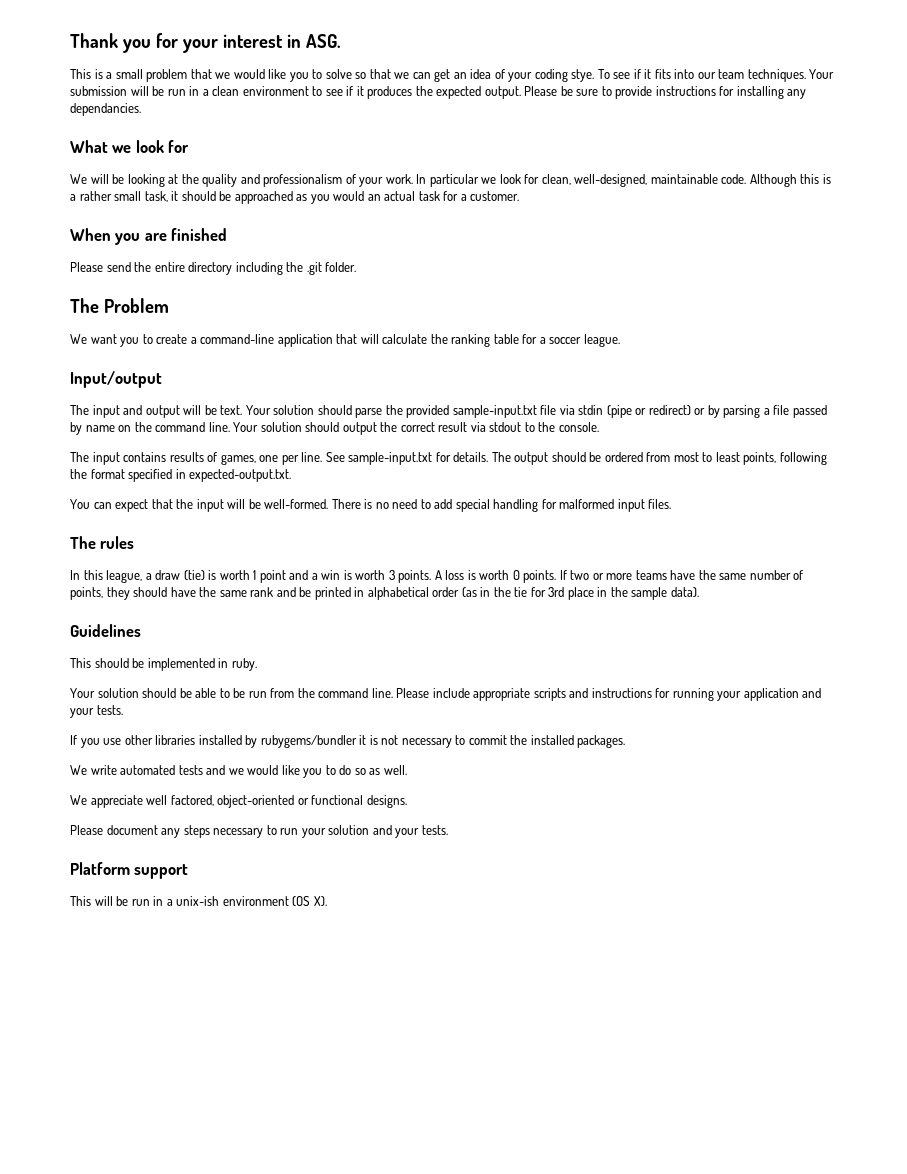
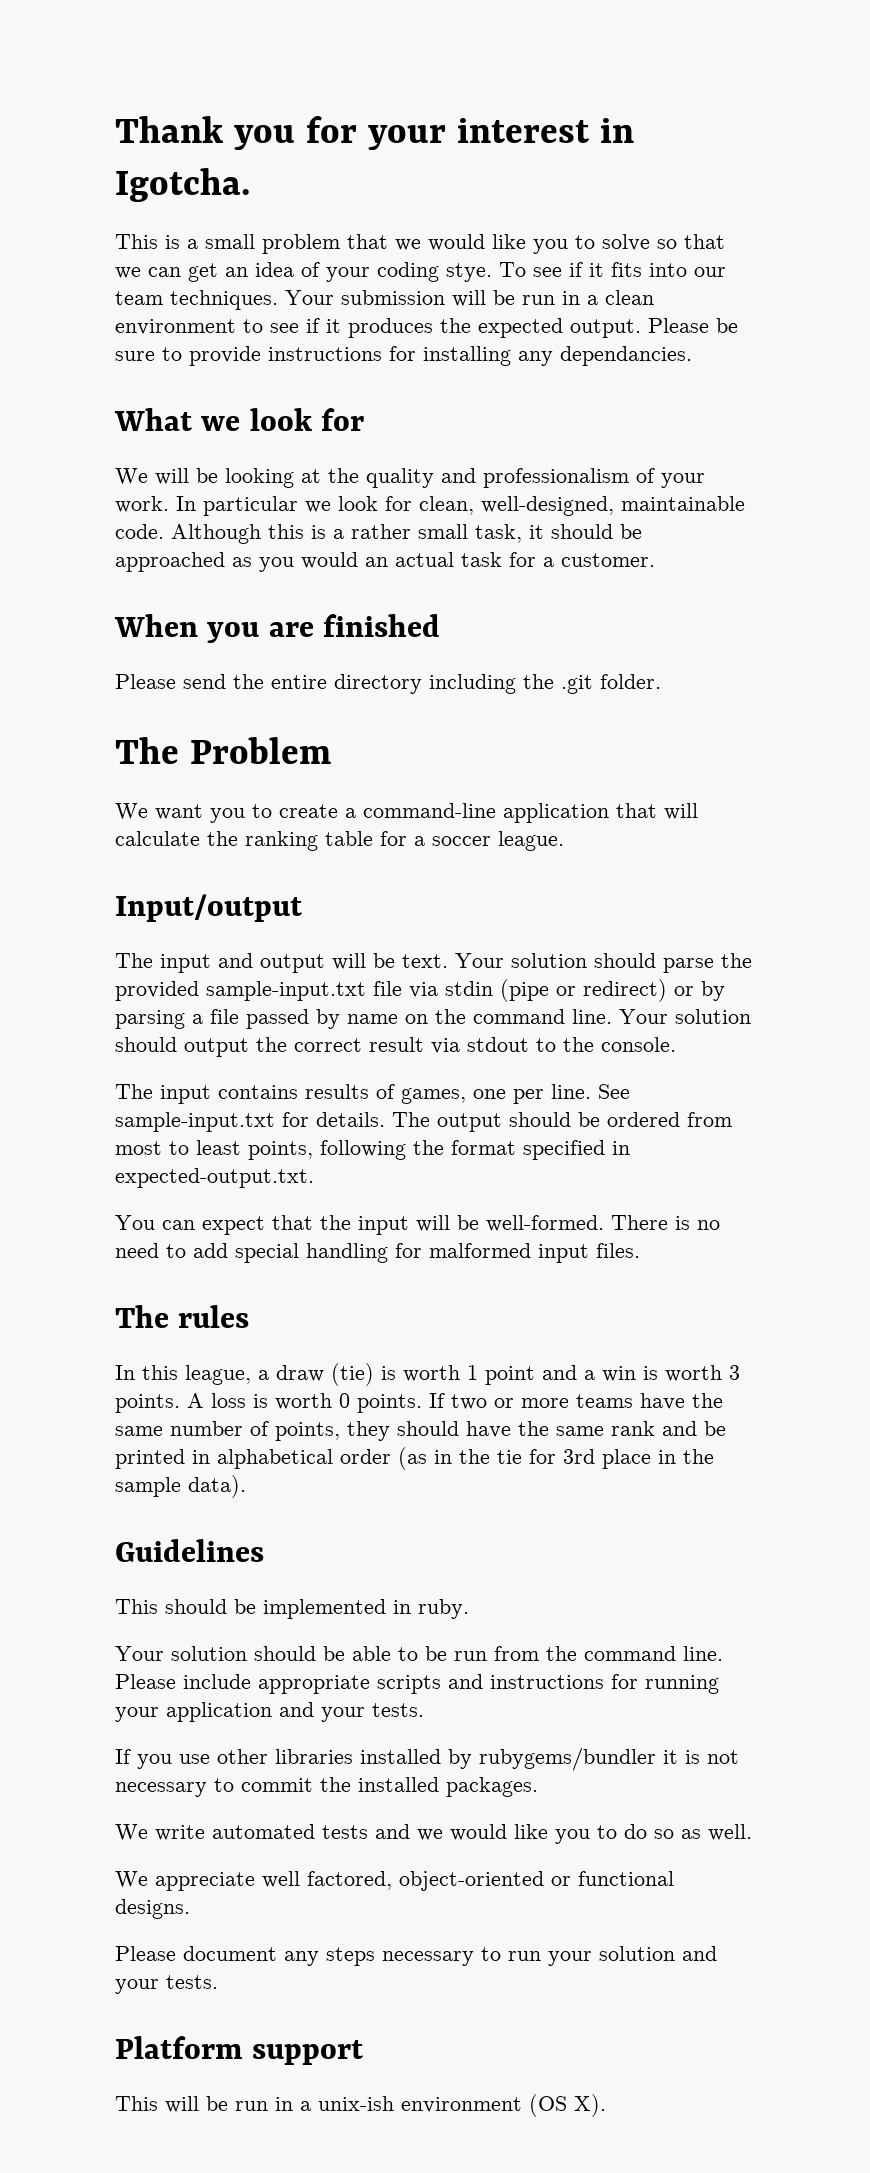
- Thank you for your interest in ASG.
+ Thank you for your interest in Igotcha.

